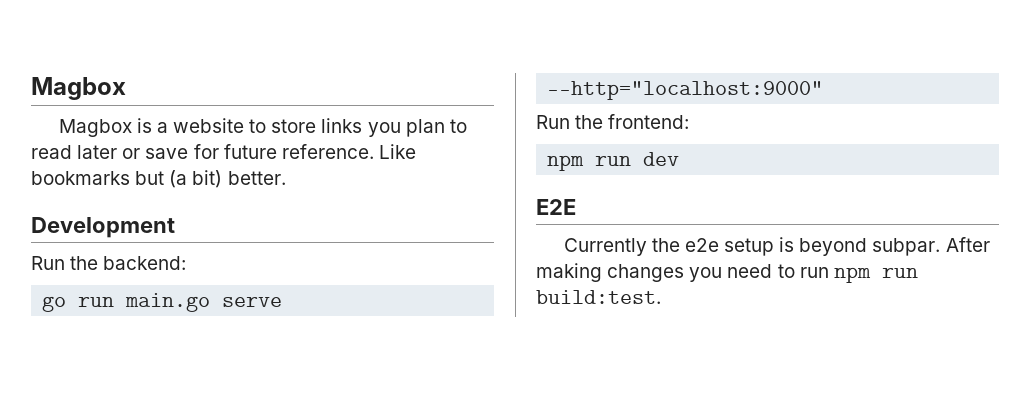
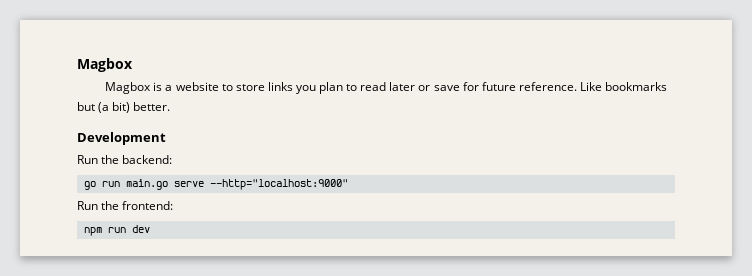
- E2E
- Currently the e2e setup is beyond subpar. After making changes you need to run npm run build:test.

